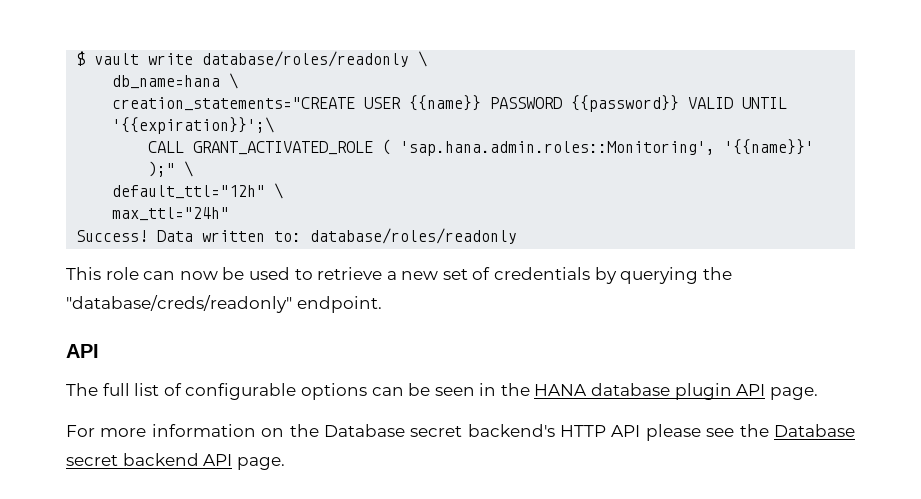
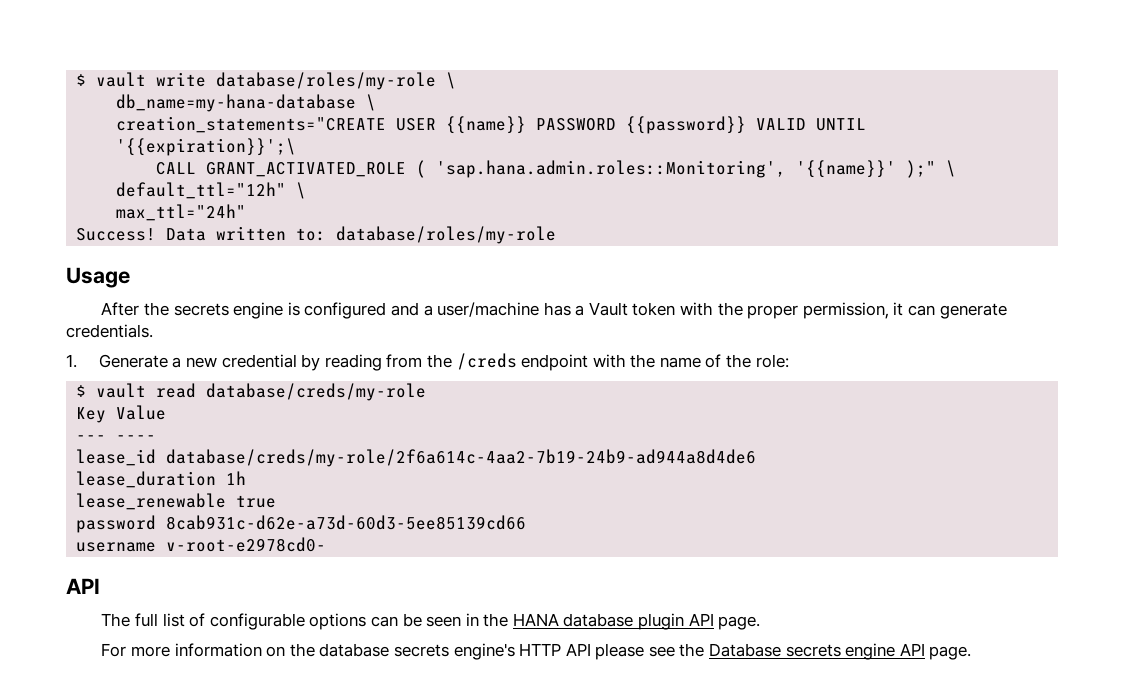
- $ vault write database/roles/readonly \
- db_name=hana \
+ $ vault write database/roles/my-role \
+ db_name=my-hana-database \
- Data written to: database/roles/readonly
- This role can now be used to retrieve a new set of credentials by querying the "database/creds/readonly" endpoint.
+ Data written to: database/roles/my-role
+ Usage
+ After the secrets engine is configured and a user/machine has a Vault token with the proper permission, it can generate credentials.
+ 1. Generate a new credential by reading from the /creds endpoint with the name of the role:
+ $ vault read database/creds/my-role
+ Key Value
+ --- ----
+ lease_id database/creds/my-role/2f6a614c-4aa2-7b19-24b9-ad944a8d4de6
+ lease_duration 1h
+ lease_renewable true
+ password 8cab931c-d62e-a73d-60d3-5ee85139cd66
+ username v-root-e2978cd0-
- For more information on the Database secret backend's HTTP API please see the Database secret backend API page.
+ For more information on the database secrets engine's HTTP API please see the Database secrets engine API page.

